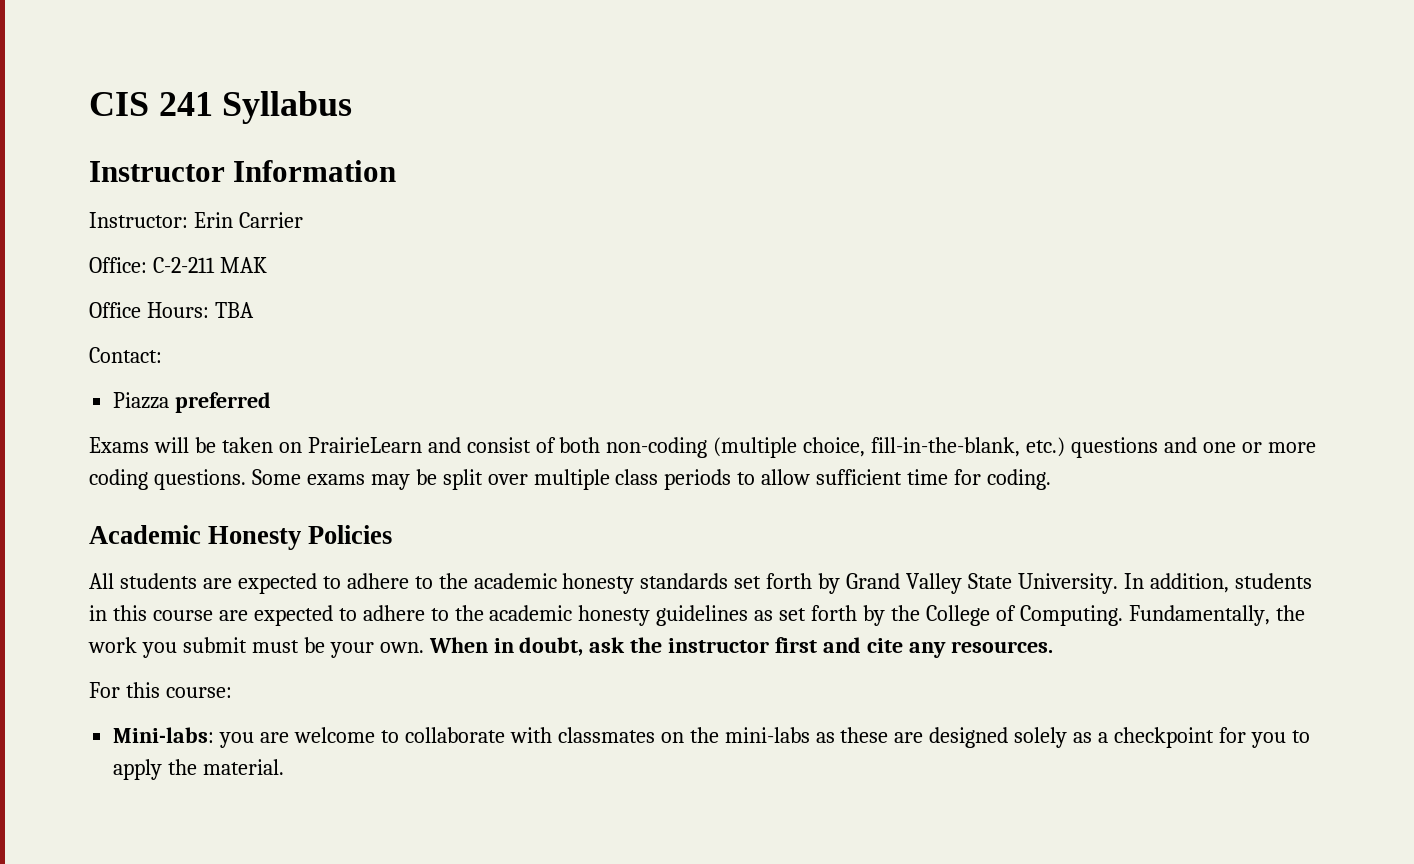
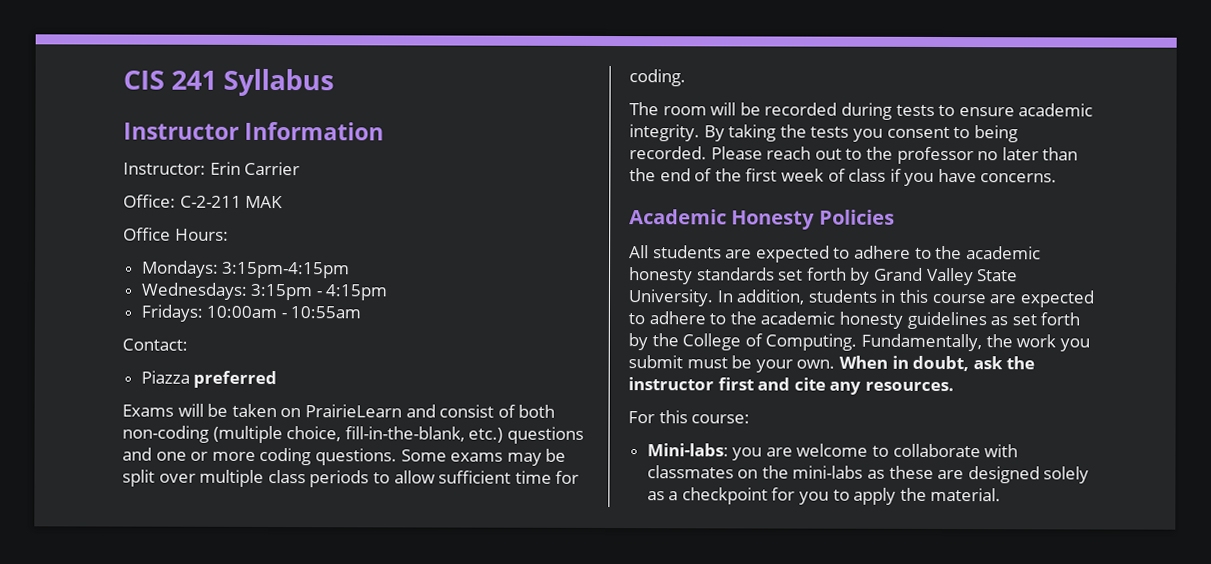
- Office Hours: TBA
+ Office Hours:
+ Mondays: 3:15pm-4:15pm
+ Wednesdays: 3:15pm - 4:15pm
+ Fridays: 10:00am - 10:55am
+ The room will be recorded during tests to ensure academic integrity. By taking the tests you consent to being recorded. Please reach out to the professor no later than the end of the first week of class if you have concerns.

